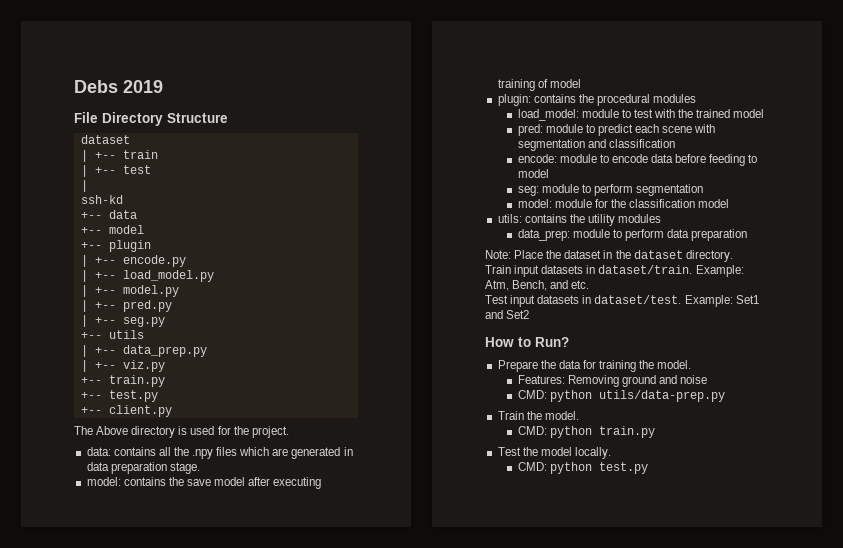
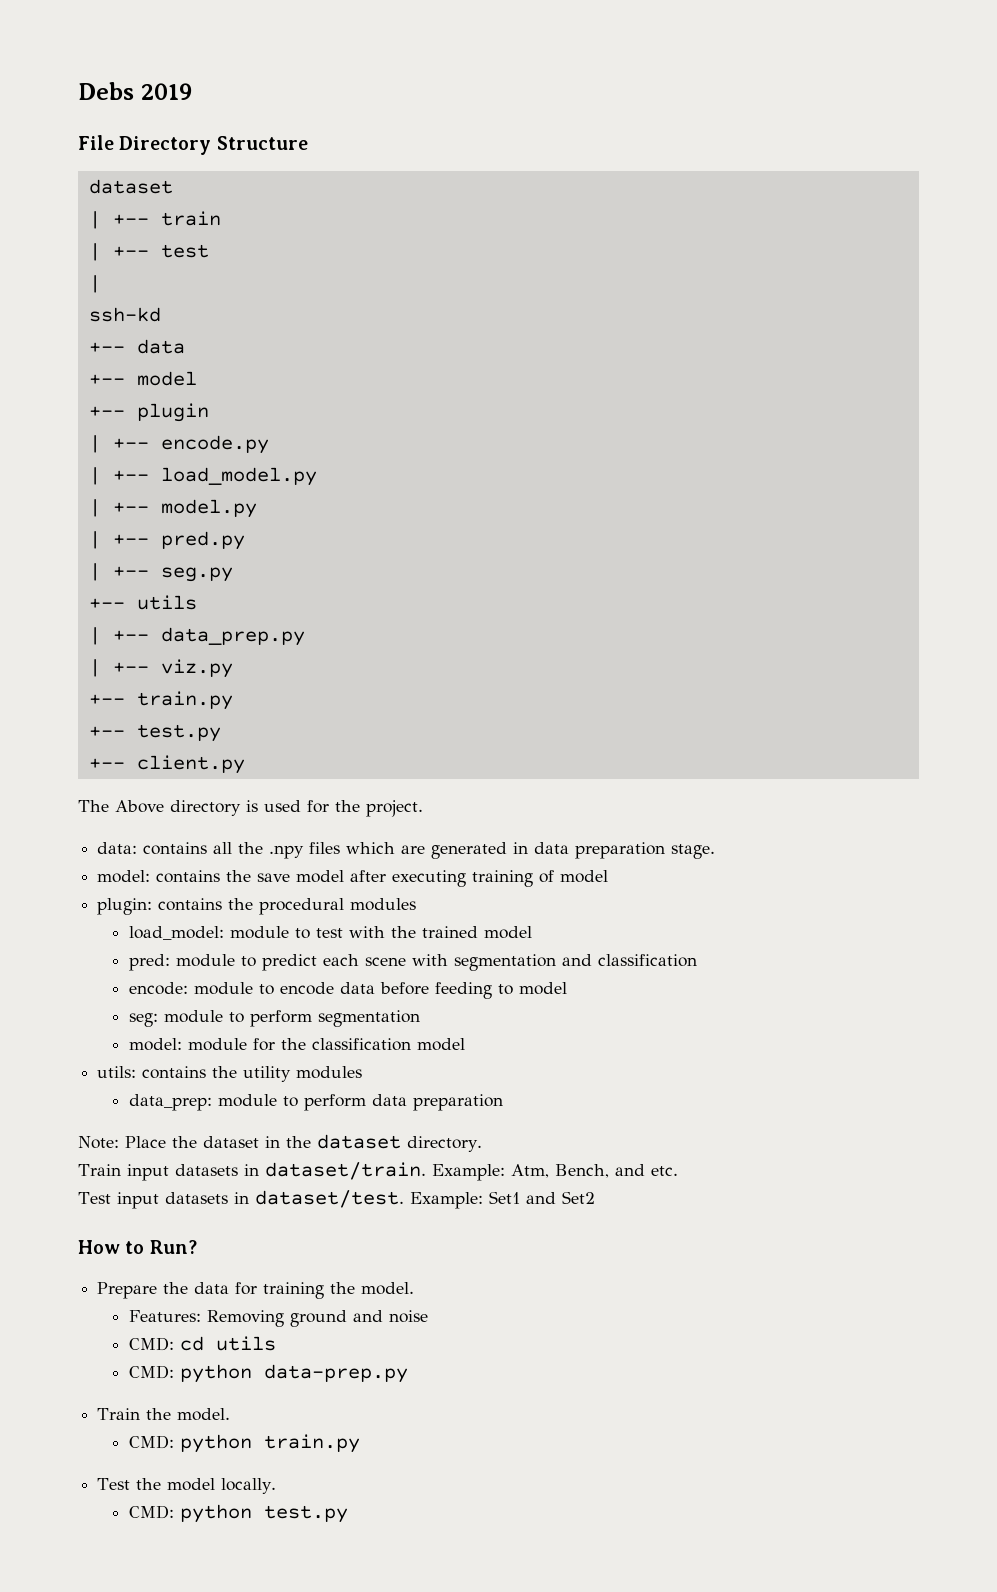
- CMD: python utils/data-prep.py
+ CMD: cd utils
+ CMD: python data-prep.py

